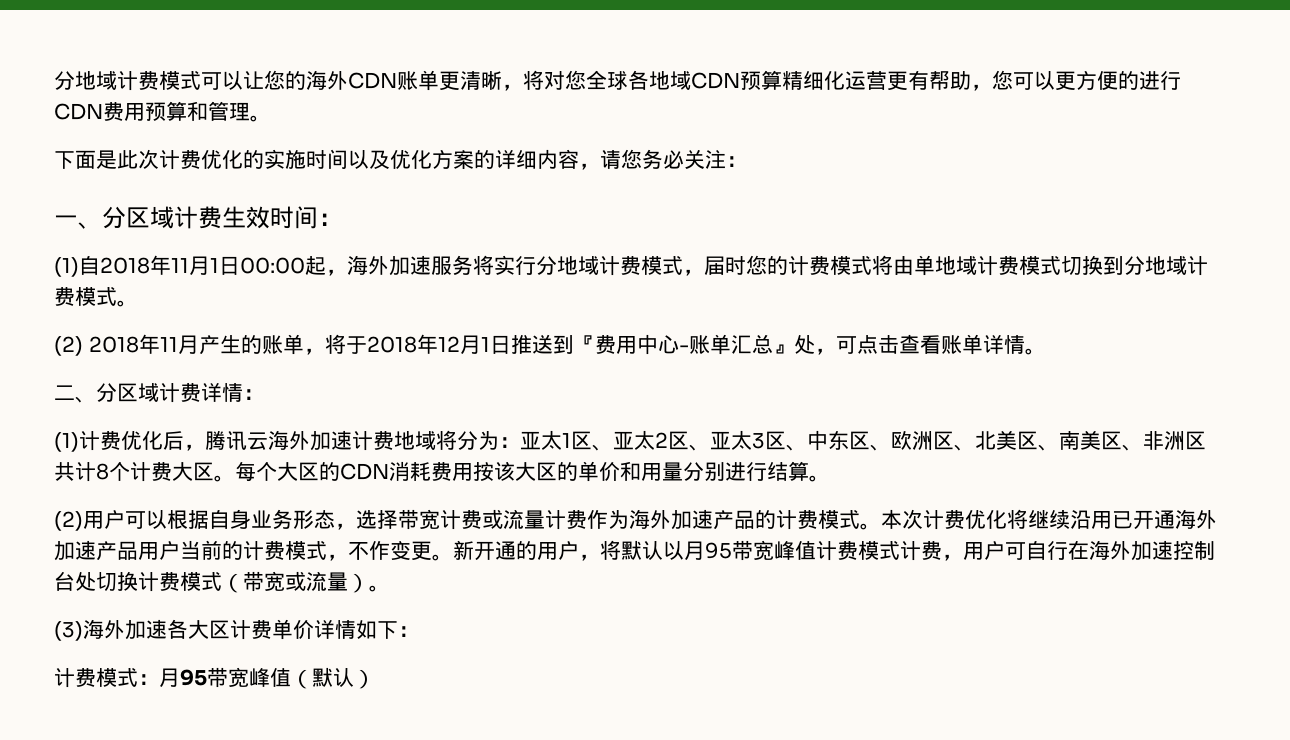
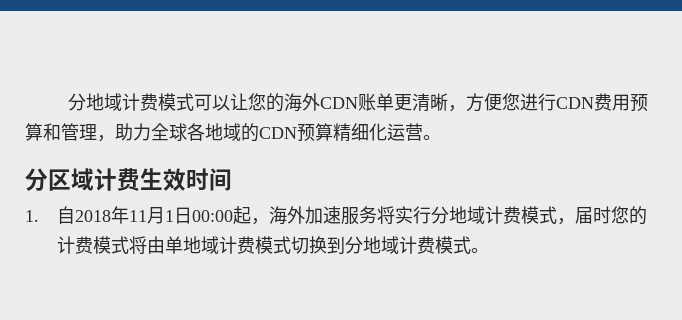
- 分地域计费模式可以让您的海外CDN账单更清晰，将对您全球各地域CDN预算精细化运营更有帮助，您可以更方便的进行CDN费用预算和管理。
- 下面是此次计费优化的实施时间以及优化方案的详细内容，请您务必关注：
- 一、分区域计费生效时间：
- (1)自2018年11月1日00:00起，海外加速服务将实行分地域计费模式，届时您的计费模式将由单地域计费模式切换到分地域计费模式。
+ 分地域计费模式可以让您的海外CDN账单更清晰，方便您进行CDN费用预算和管理，助力全球各地域的CDN预算精细化运营。
+ 分区域计费生效时间
+ 1.自2018年11月1日00:00起，海外加速服务将实行分地域计费模式，届时您的计费模式将由单地域计费模式切换到分地域计费模式。
- (2) 2018年11月产生的账单，将于2018年12月1日推送到『费用中心-账单汇总』处，可点击查看账单详情。
- 二、分区域计费详情：
- (1)计费优化后，腾讯云海外加速计费地域将分为：亚太1区、亚太2区、亚太3区、中东区、欧洲区、北美区、南美区、非洲区共计8个计费大区。每个大区的CDN消耗费用按该大区的单价和用量分别进行结算。
- (2)用户可以根据自身业务形态，选择带宽计费或流量计费作为海外加速产品的计费模式。本次计费优化将继续沿用已开通海外加速产品用户当前的计费模式，不作变更。新开通的用户，将默认以月95带宽峰值计费模式计费，用户可自行在海外加速控制台处切换计费模式（带宽或流量）。
- (3)海外加速各大区计费单价详情如下：
- 计费模式：月95带宽峰值（默认）

